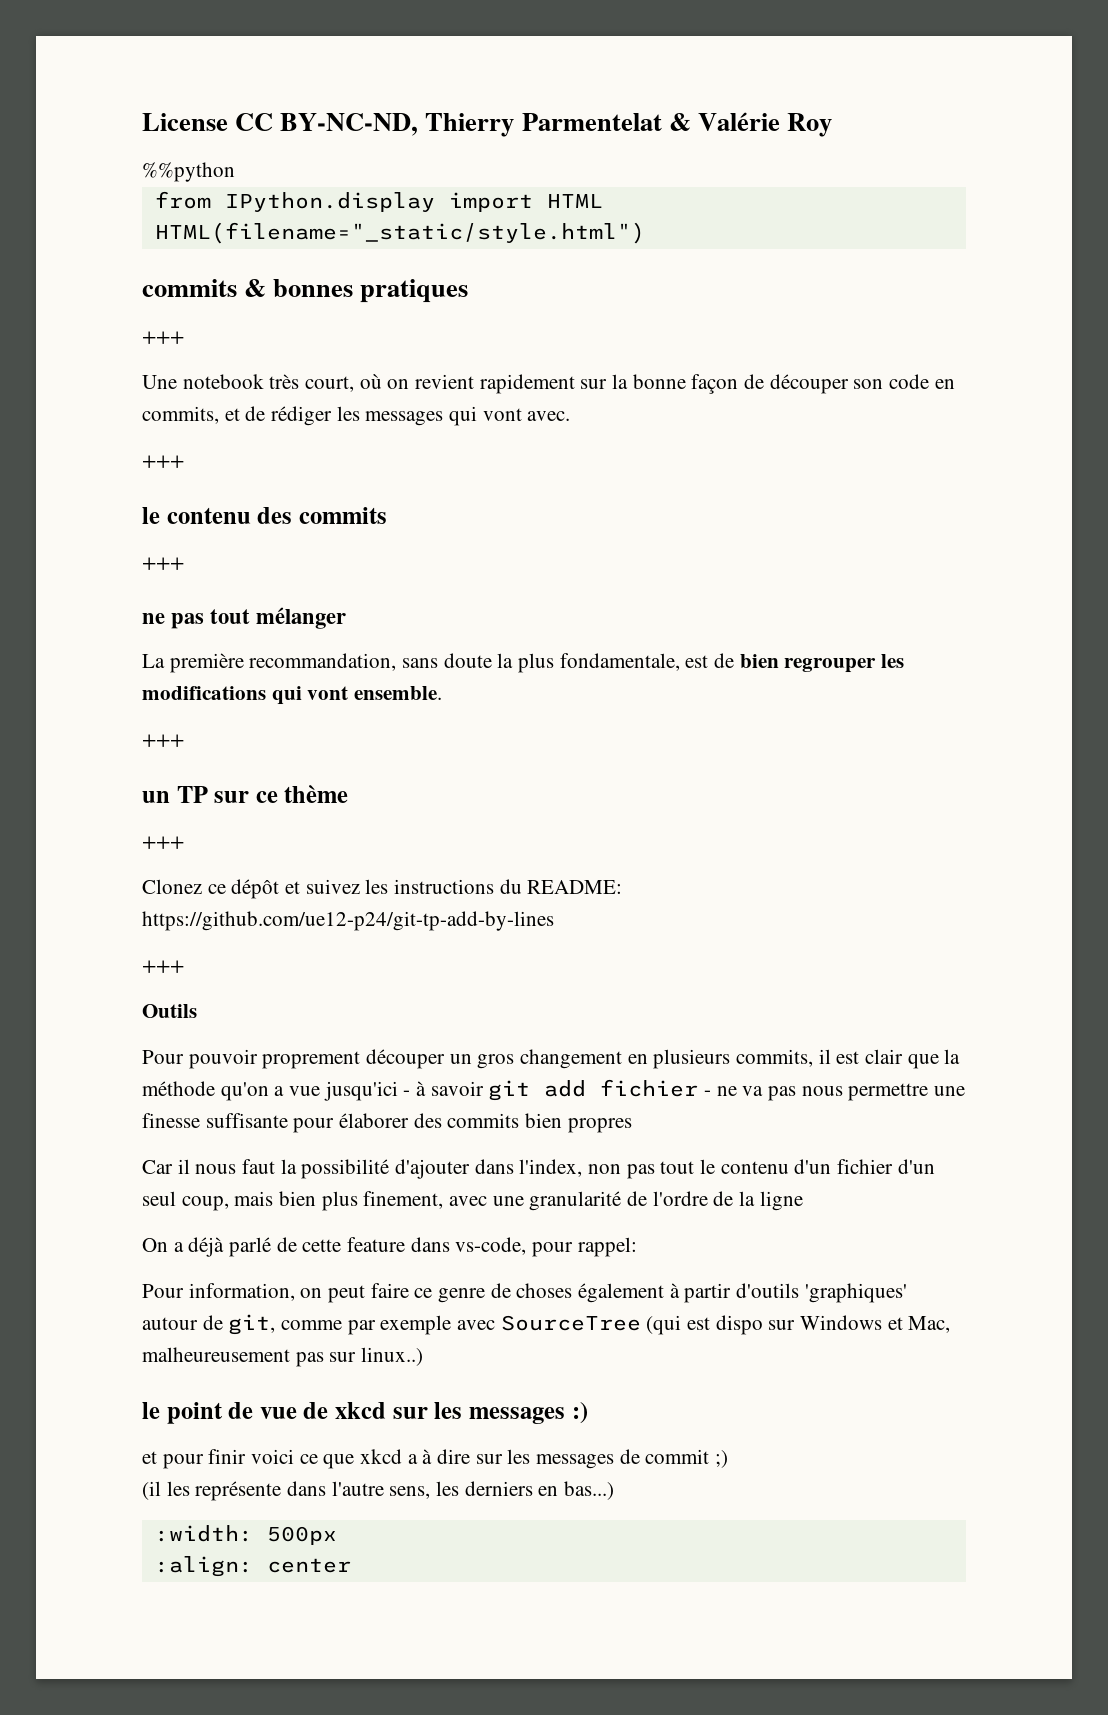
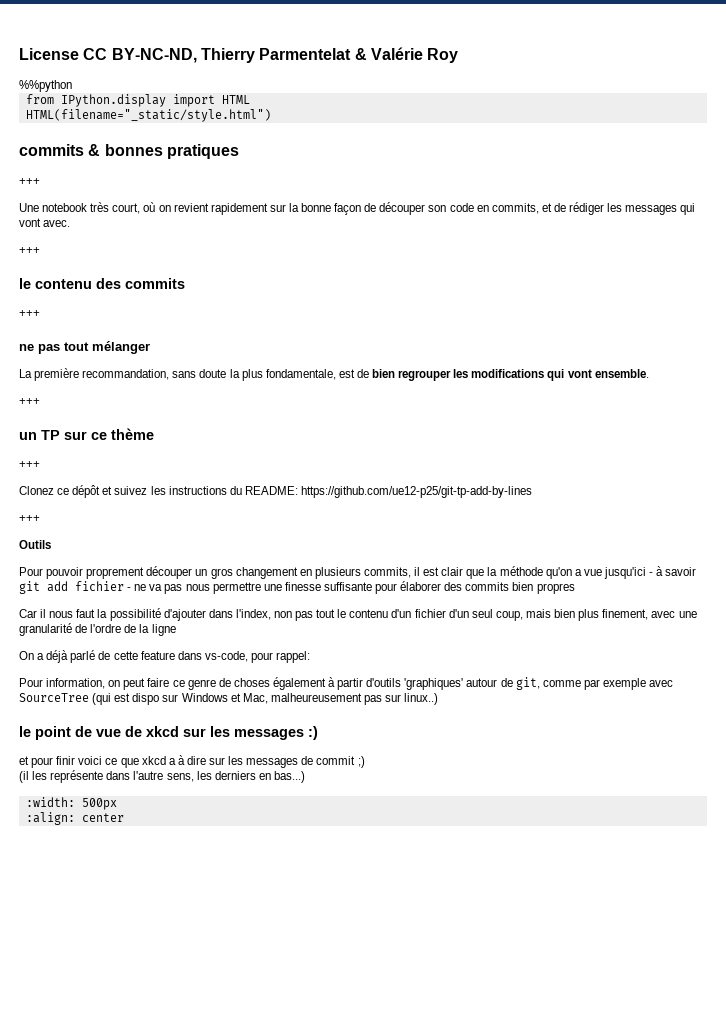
- Clonez ce dépôt et suivez les instructions du README: https://github.com/ue12-p24/git-tp-add-by-lines
+ Clonez ce dépôt et suivez les instructions du README: https://github.com/ue12-p25/git-tp-add-by-lines

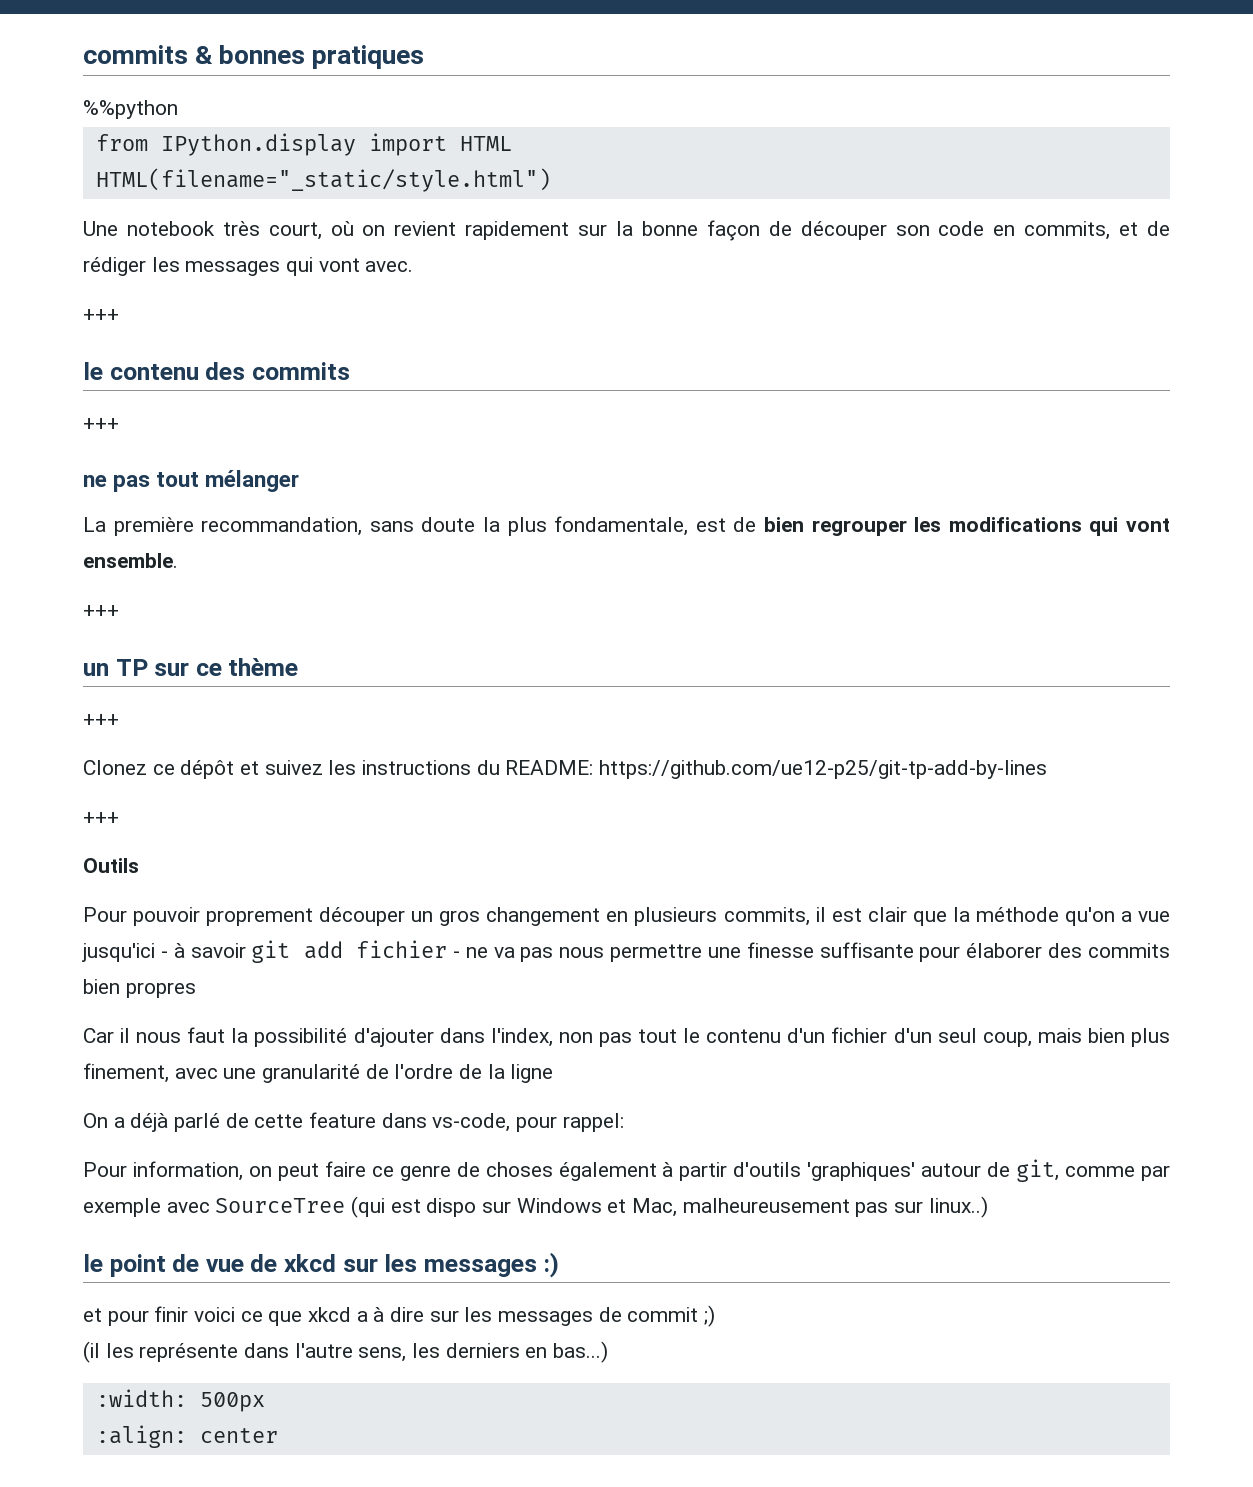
- License CC BY-NC-ND, Thierry Parmentelat & Valérie Roy
+ commits & bonnes pratiques
- commits & bonnes pratiques
- +++

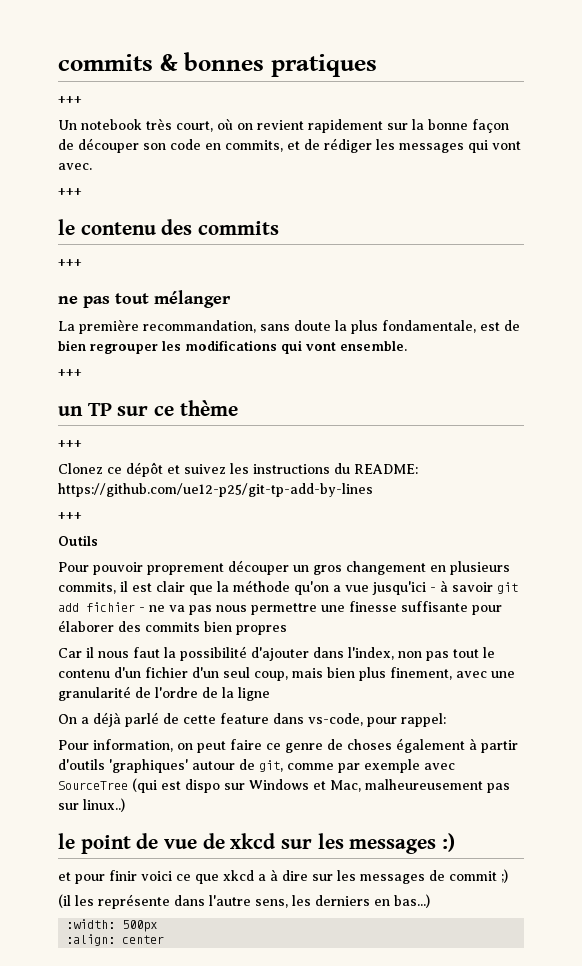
  commits & bonnes pratiques
- %%python
- from IPython.display import HTML
- HTML(filename="_static/style.html")
- Une notebook très court, où on revient rapidement sur la bonne façon de découper son code en commits, et de rédiger les messages qui vont avec.
+ +++
+ Un notebook très court, où on revient rapidement sur la bonne façon de découper son code en commits, et de rédiger les messages qui vont avec.

